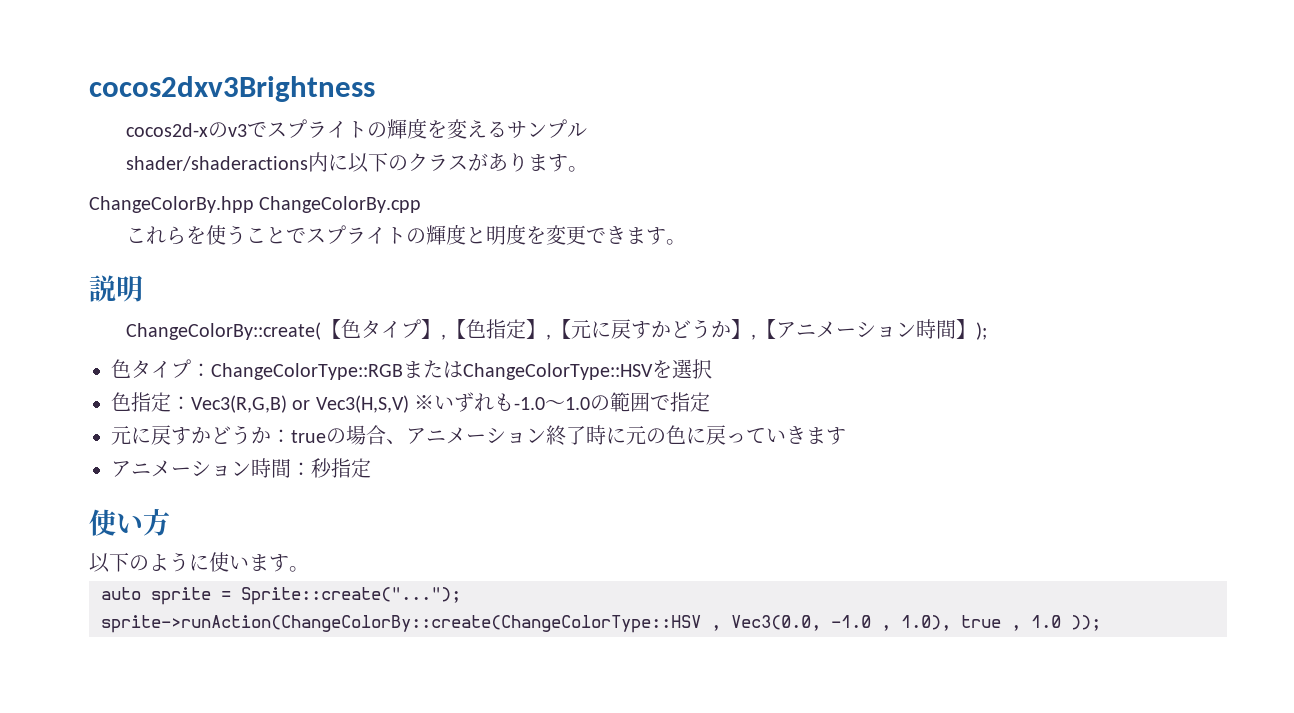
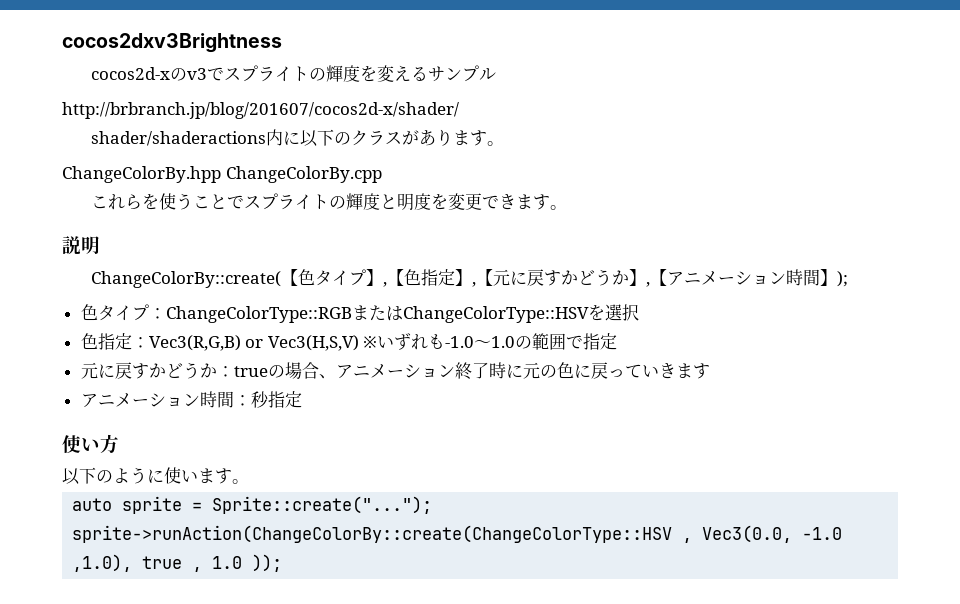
+ http://brbranch.jp/blog/201607/cocos2d-x/shader/
- sprite->runAction(ChangeColorBy::create(ChangeColorType::HSV , Vec3(0.0, -1.0 , 1.0), true , 1.0 ));
+ sprite->runAction(ChangeColorBy::create(ChangeColorType::HSV , Vec3(0.0, -1.0 ,1.0), true , 1.0 ));

